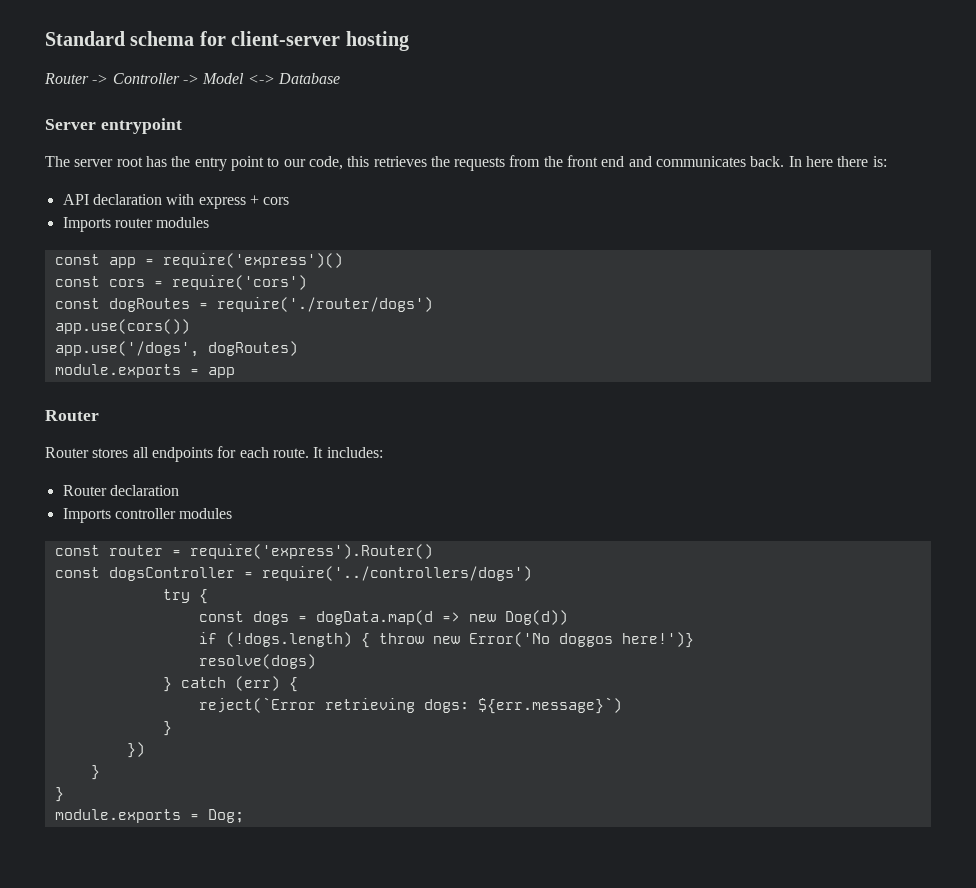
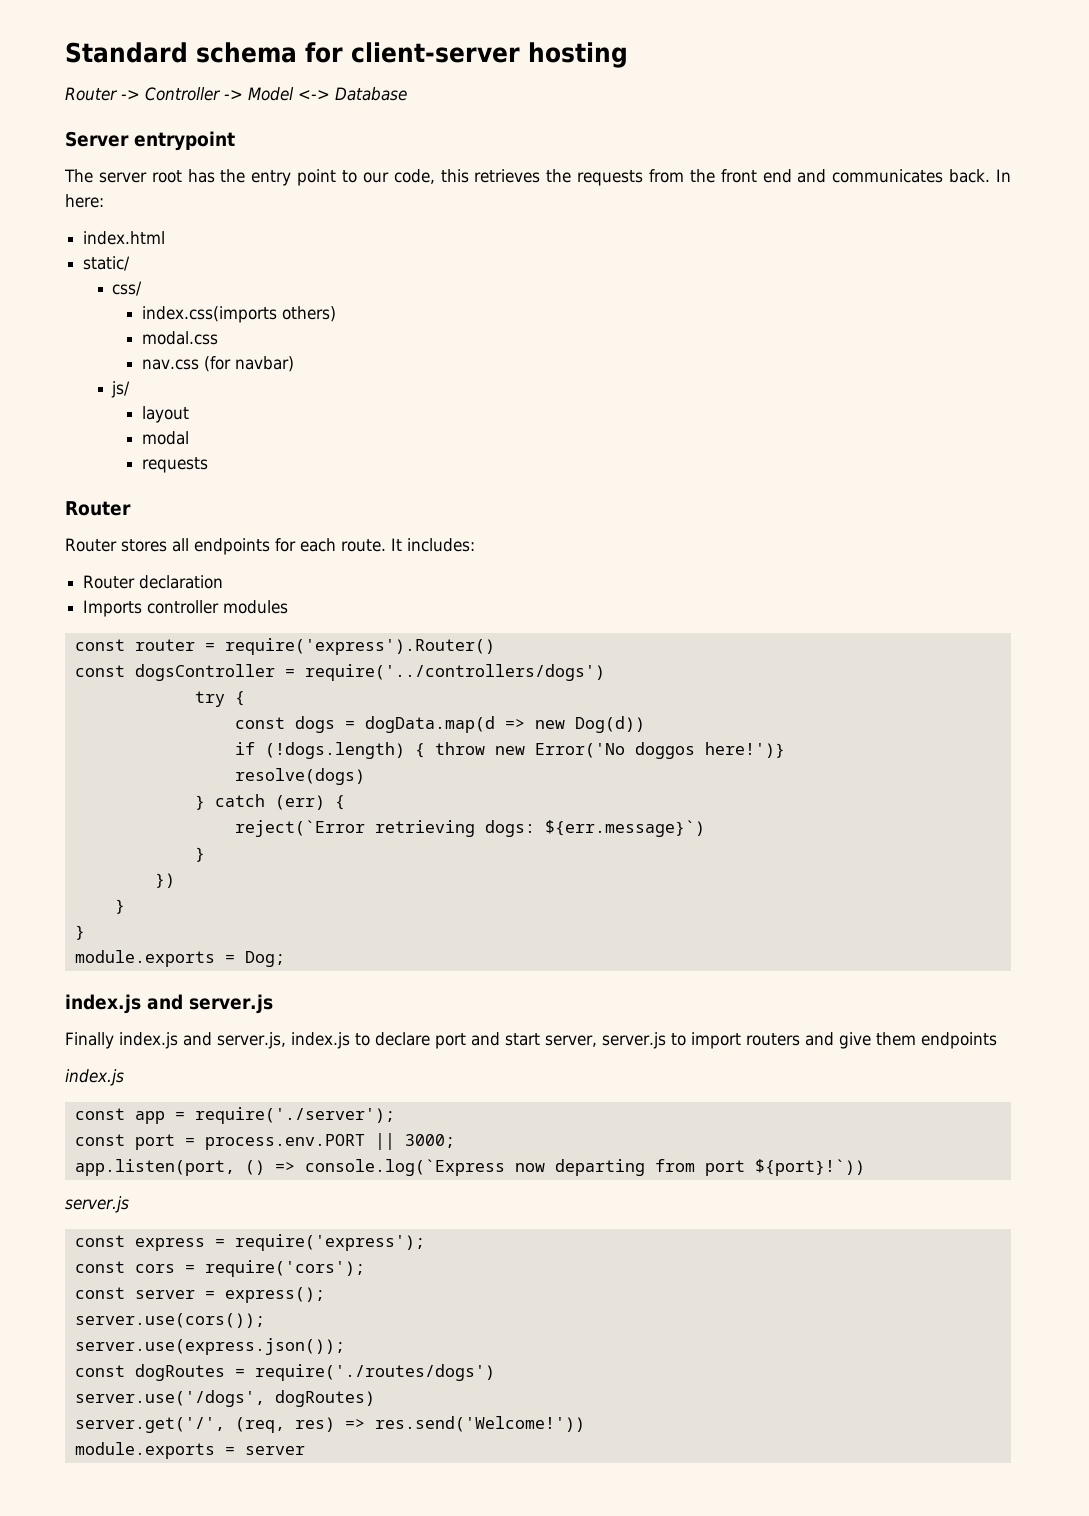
- In here there is:
- API declaration with express + cors
- Imports router modules
- const app = require('express')()
- const cors = require('cors')
- const dogRoutes = require('./router/dogs')
- app.use(cors())
- app.use('/dogs', dogRoutes)
- module.exports = app
+ In here:
+ index.html
+ static/
+ css/
+ index.css(imports others)
+ modal.css
+ nav.css (for navbar)
+ js/
+ layout
+ modal
+ requests
+ index.js and server.js
+ Finally index.js and server.js, index.js to declare port and start server, server.js to import routers and give them endpoints
+ index.js
+ const app = require('./server');
+ const port = process.env.PORT || 3000;
+ app.listen(port, () => console.log(`Express now departing from port ${port}!`))
+ server.js
+ const express = require('express');
+ const cors = require('cors');
+ const server = express();
+ server.use(cors());
+ server.use(express.json());
+ const dogRoutes = require('./routes/dogs')
+ server.use('/dogs', dogRoutes)
+ server.get('/', (req, res) => res.send('Welcome!'))
+ module.exports = server

